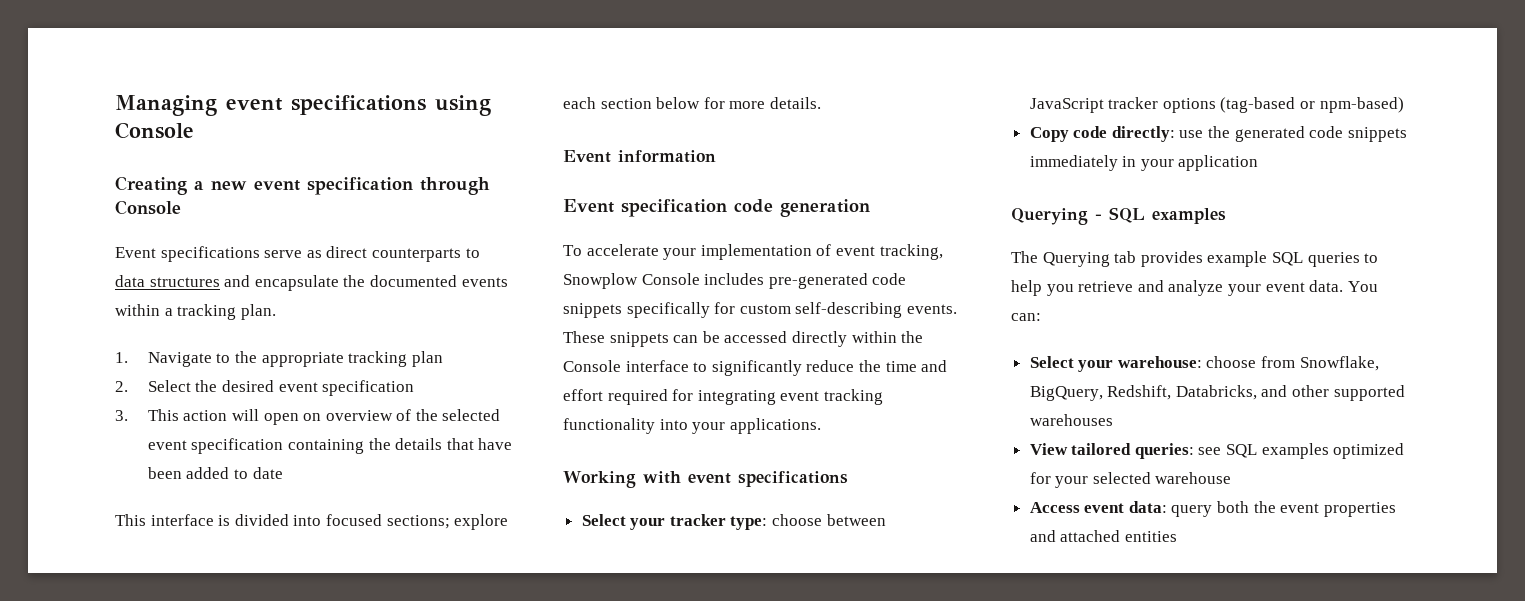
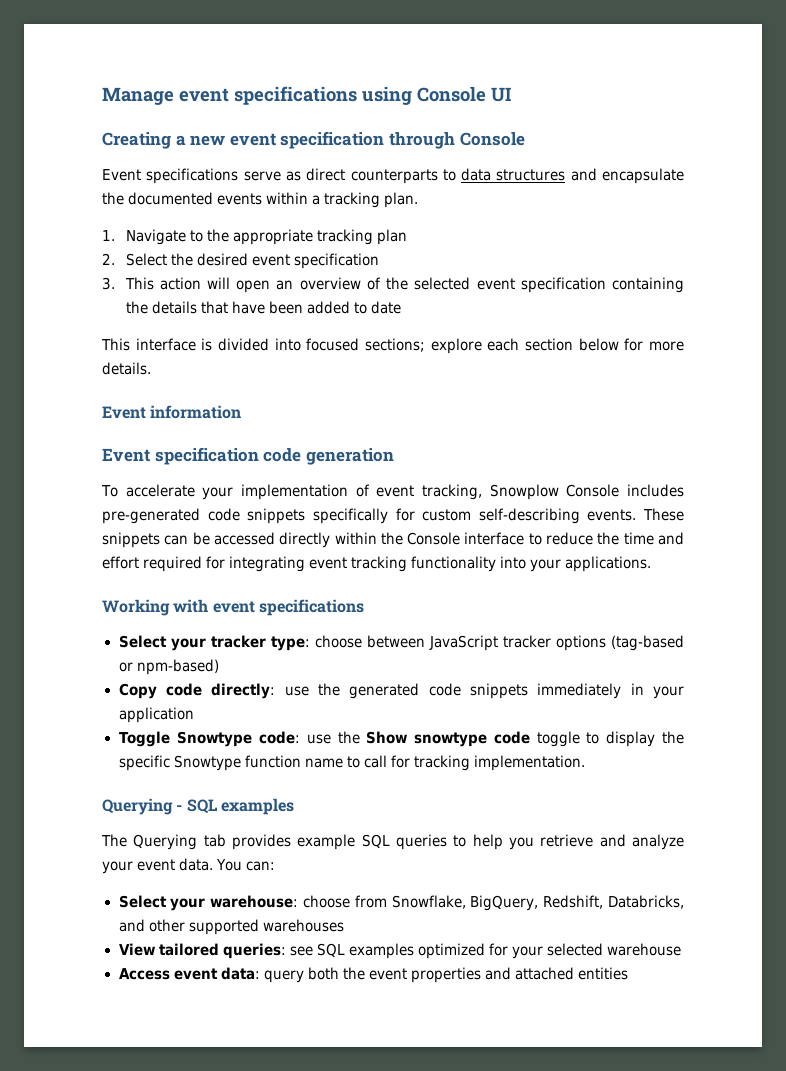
- Managing event specifications using Console
+ Manage event specifications using Console UI
- 3. This action will open on overview of the selected event specification containing the details that have been added to date
+ 3. This action will open an overview of the selected event specification containing the details that have been added to date
- These snippets can be accessed directly within the Console interface to significantly reduce the time and effort required for integrating event tracking functionality into your applications.
+ These snippets can be accessed directly within the Console interface to reduce the time and effort required for integrating event tracking functionality into your applications.
+ Toggle Snowtype code: use the Show snowtype code toggle to display the specific Snowtype function name to call for tracking implementation.

